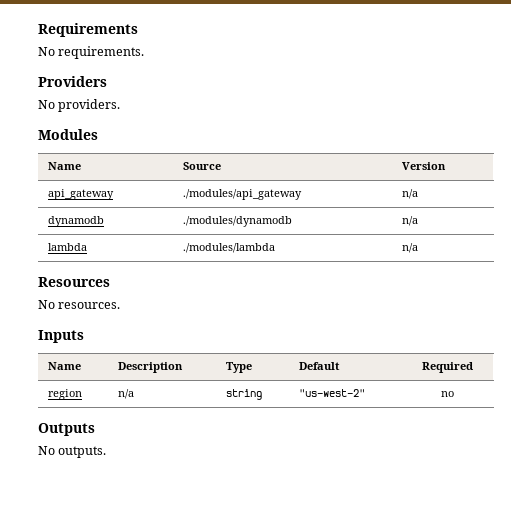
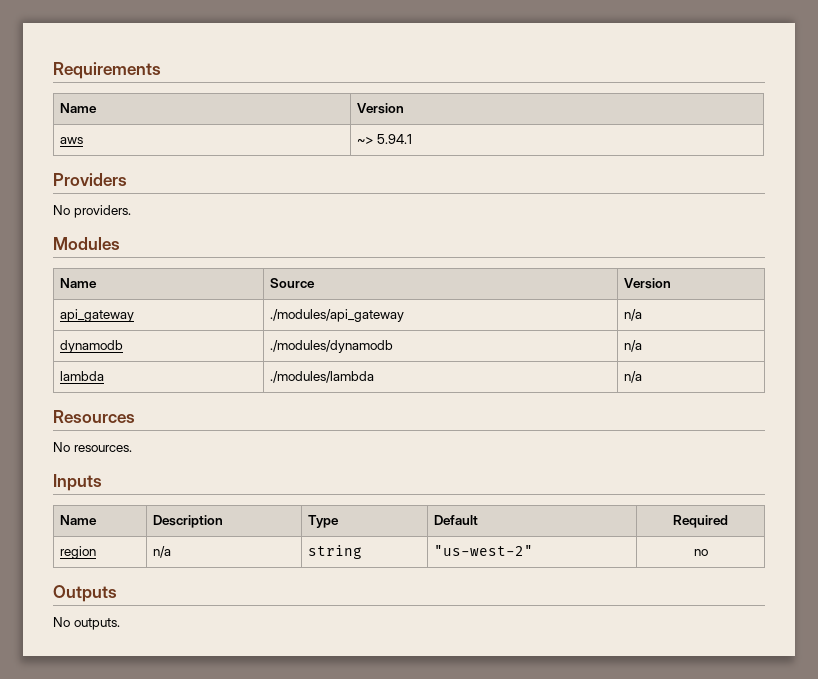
- No requirements.
+ Name | Version
+ aws | ~> 5.94.1

